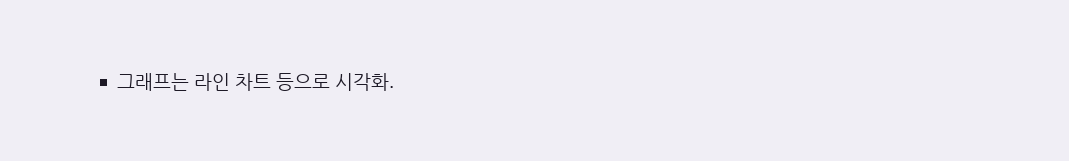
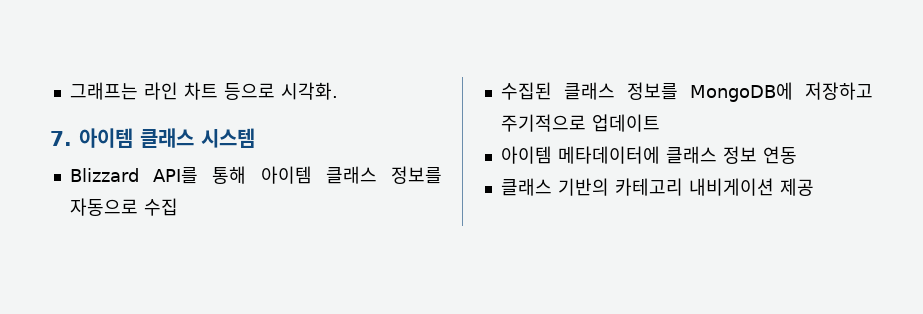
+ 7. 아이템 클래스 시스템
+ Blizzard API를 통해 아이템 클래스 정보를 자동으로 수집
+ 수집된 클래스 정보를 MongoDB에 저장하고 주기적으로 업데이트
+ 아이템 메타데이터에 클래스 정보 연동
+ 클래스 기반의 카테고리 내비게이션 제공

